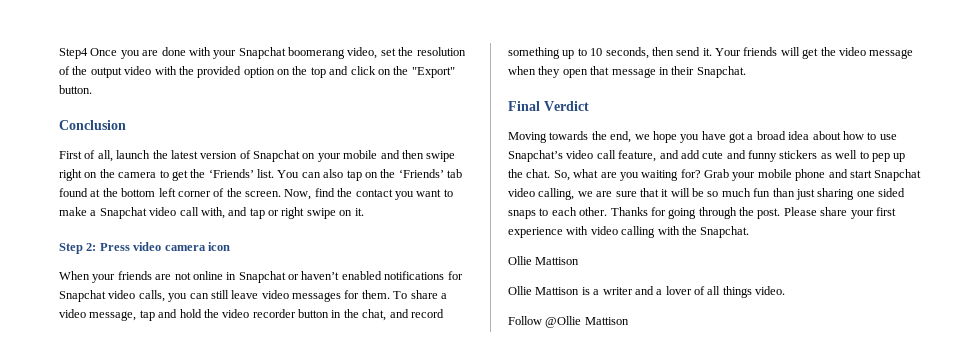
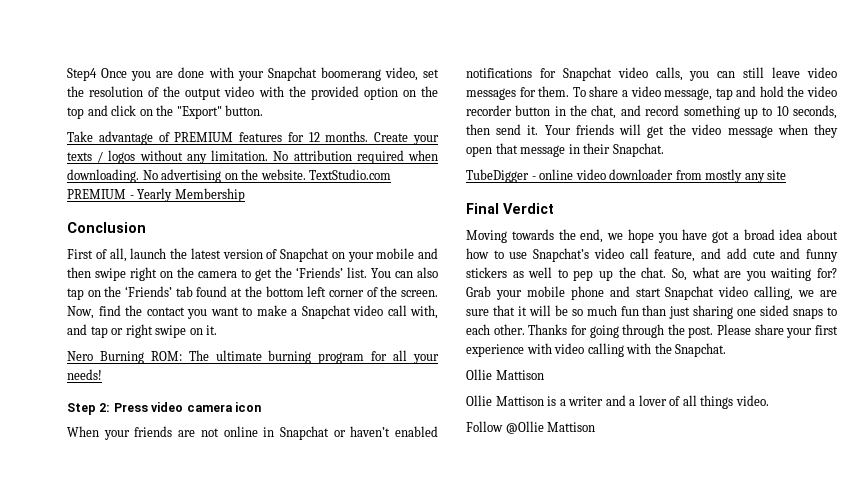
+ Take advantage of PREMIUM features for 12 months. Create your texts / logos without any limitation. No attribution required when downloading. No advertising on the website. TextStudio.com PREMIUM - Yearly Membership
+ Nero Burning ROM: The ultimate burning program for all your needs!
+ TubeDigger - online video downloader from mostly any site

